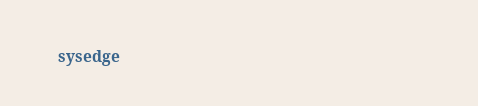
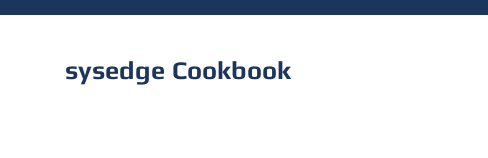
- sysedge
+ sysedge Cookbook

